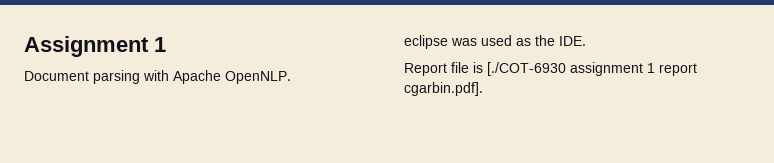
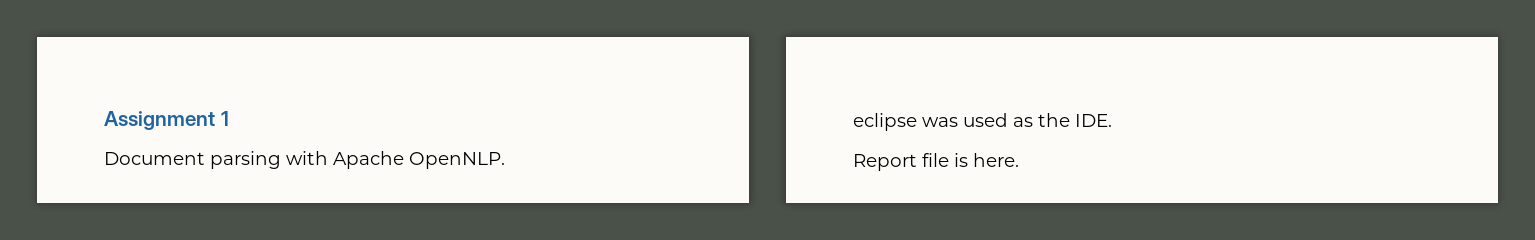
- Report file is [./COT-6930 assignment 1 report cgarbin.pdf].
+ Report file is here.

